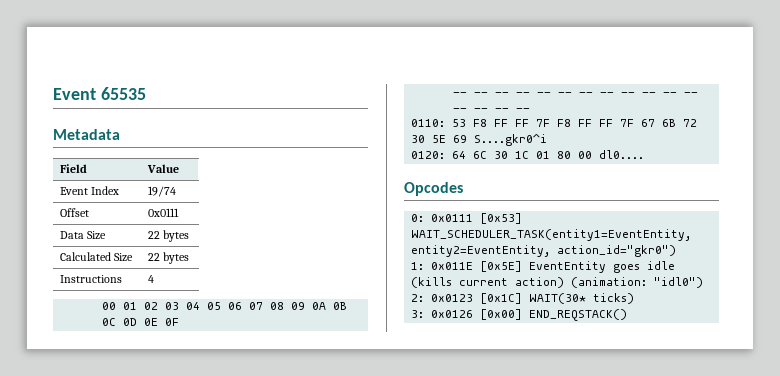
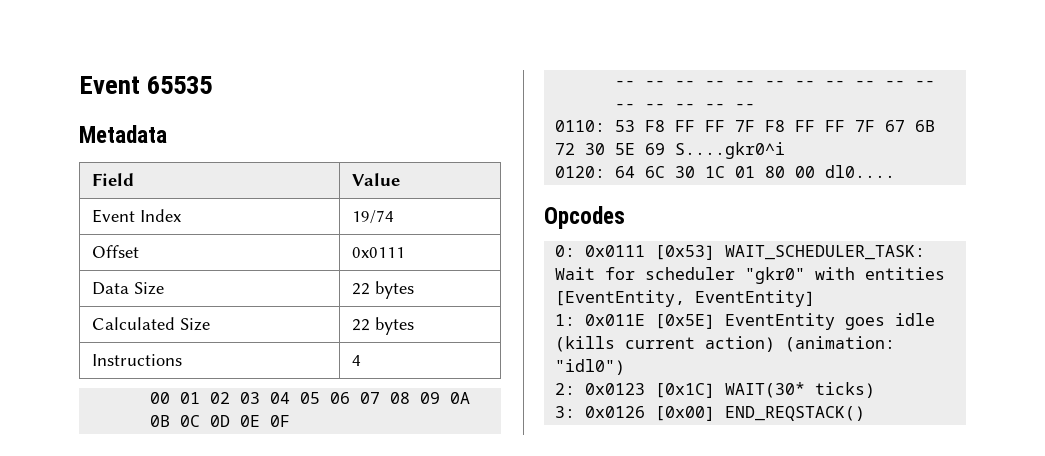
- 0: 0x0111 [0x53] WAIT_SCHEDULER_TASK(entity1=EventEntity, entity2=EventEntity, action_id="gkr0")
+ 0: 0x0111 [0x53] WAIT_SCHEDULER_TASK: Wait for scheduler "gkr0" with entities [EventEntity, EventEntity]

